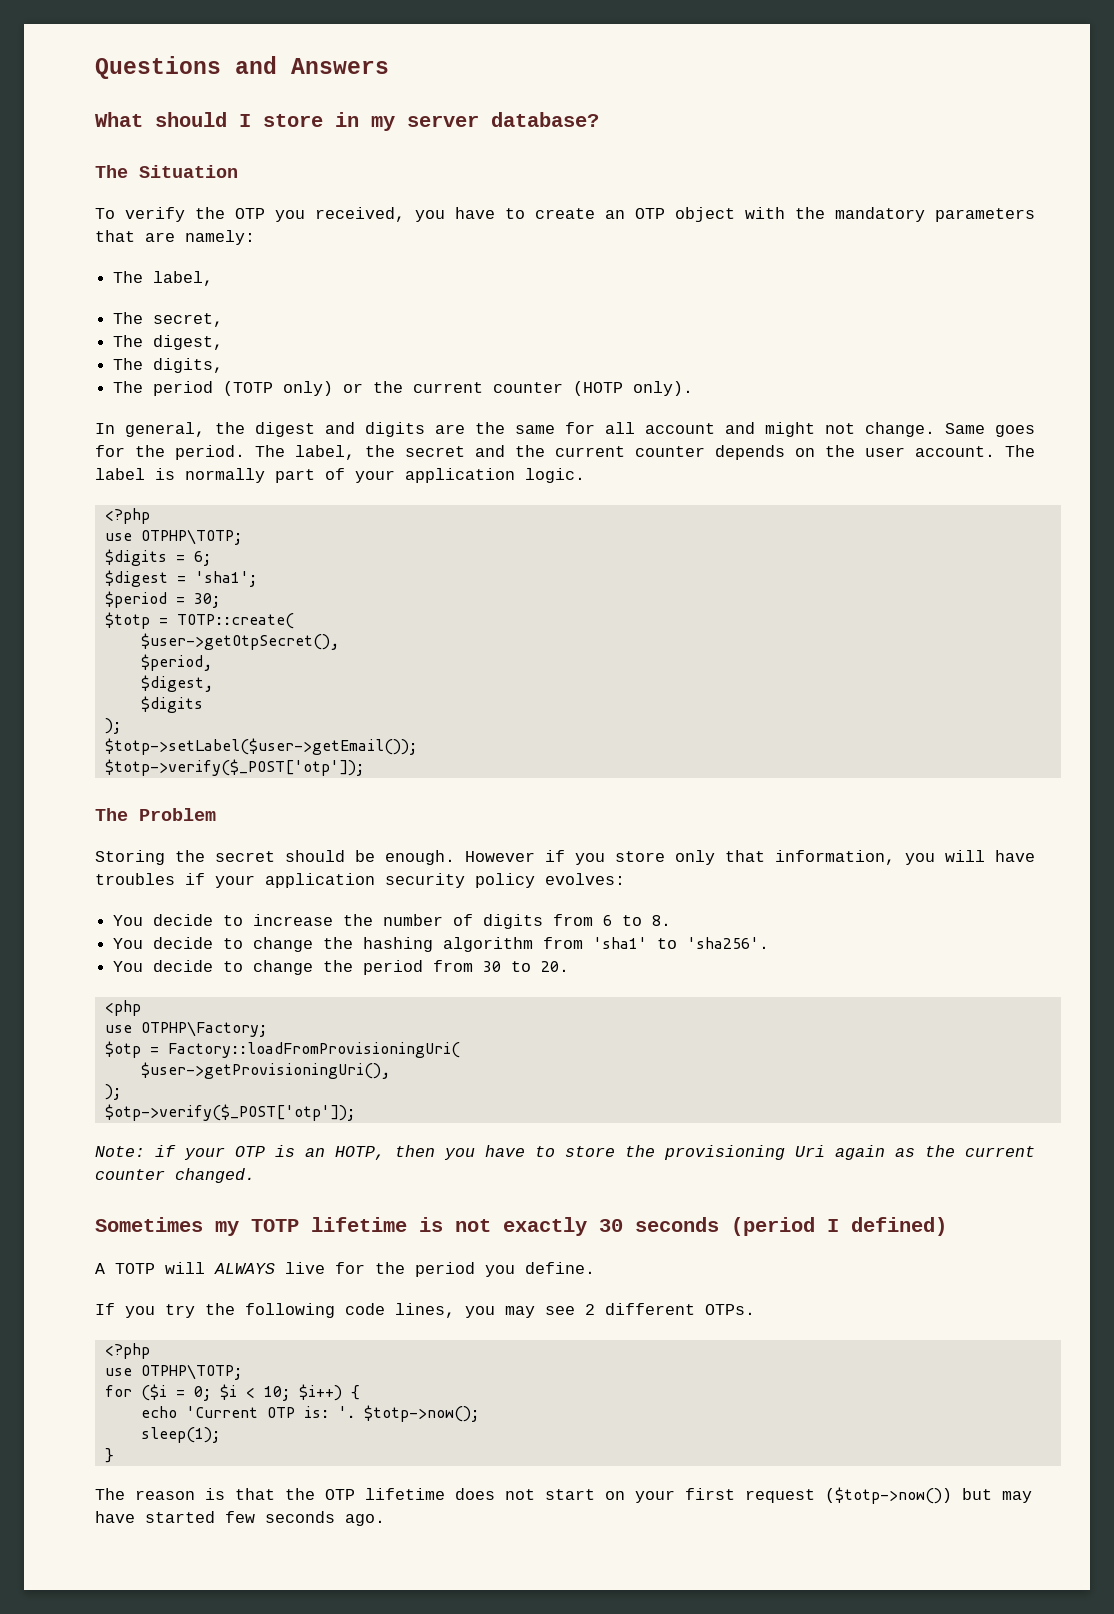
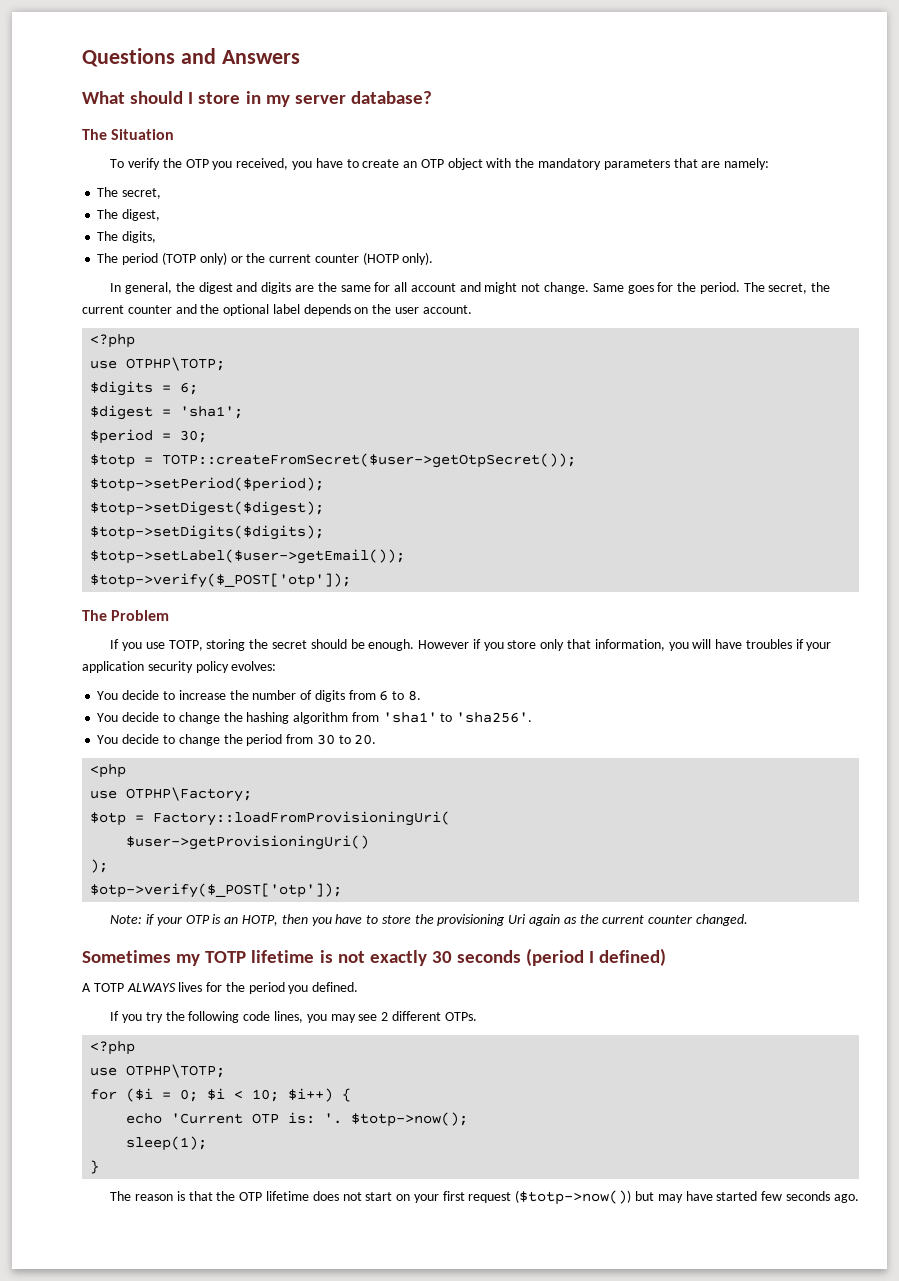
  To verify the OTP you received, you have to create an OTP object with the mandatory parameters that are namely:
- The label,
- The label, the secret and the current counter depends on the user account. The label is normally part of your application logic.
+ The secret, the current counter and the optional label depends on the user account.
- $totp = TOTP::create(
- $user->getOtpSecret(),
- $period,
- $digest,
- $digits
- );
+ $totp = TOTP::createFromSecret($user->getOtpSecret());
+ $totp->setPeriod($period);
+ $totp->setDigest($digest);
+ $totp->setDigits($digits);
- Storing the secret should be enough.
+ If you use TOTP, storing the secret should be enough.
- $user->getProvisioningUri(),
+ $user->getProvisioningUri()
- A TOTP will ALWAYS live for the period you define.
+ A TOTP ALWAYS lives for the period you defined.

